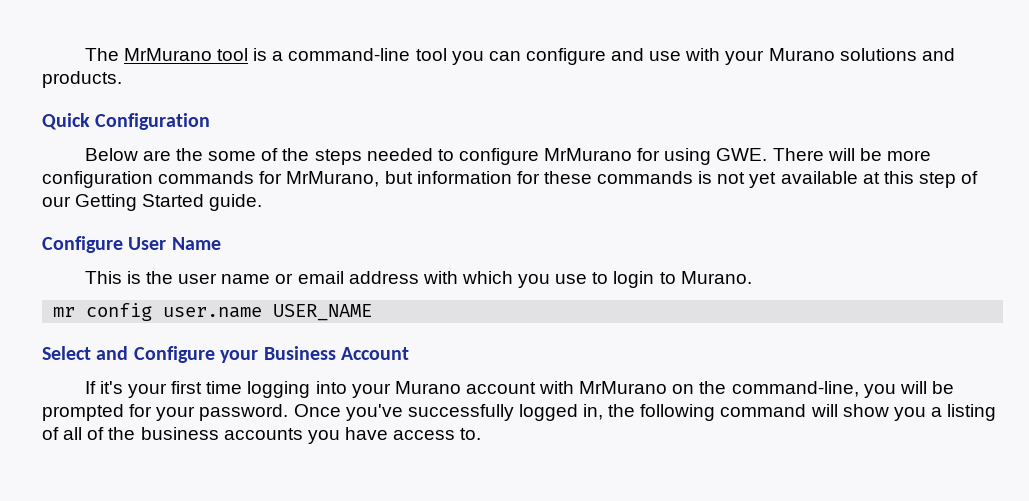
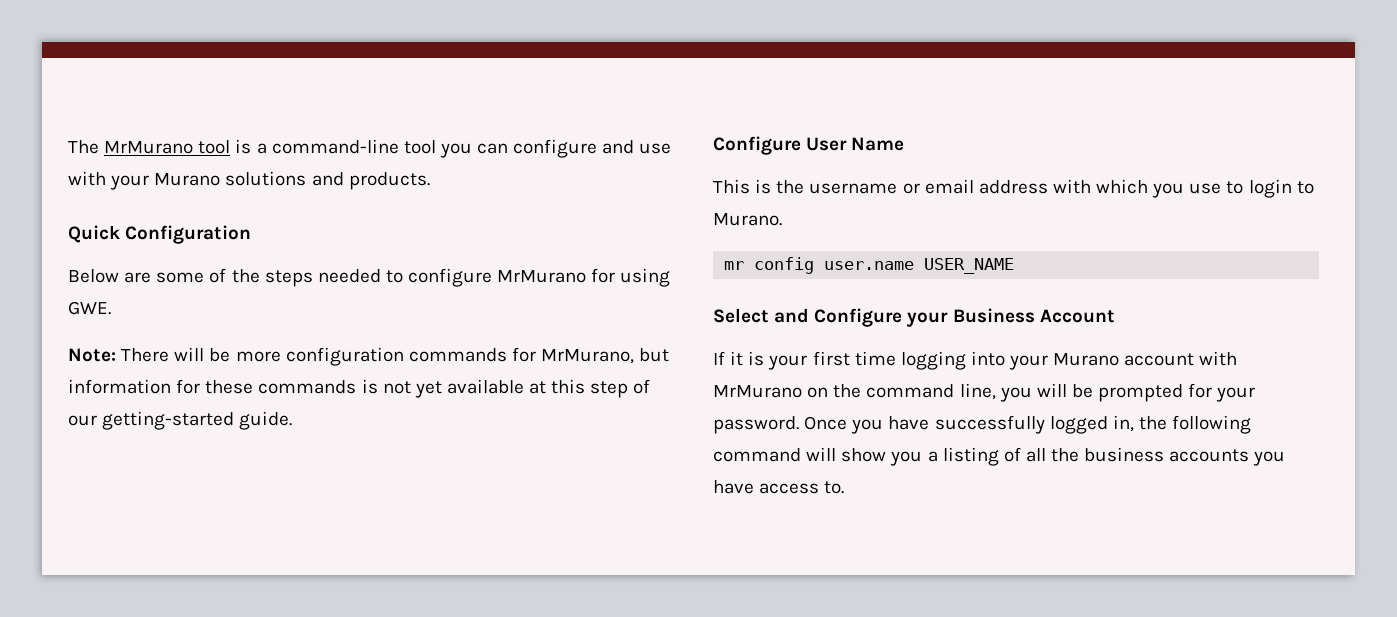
- Below are the some of the steps needed to configure MrMurano for using GWE. There will be more configuration commands for MrMurano, but information for these commands is not yet available at this step of our Getting Started guide.
+ Below are some of the steps needed to configure MrMurano for using GWE.
+ Note: There will be more configuration commands for MrMurano, but information for these commands is not yet available at this step of our getting-started guide.
- This is the user name or email address with which you use to login to Murano.
+ This is the username or email address with which you use to login to Murano.
- If it's your first time logging into your Murano account with MrMurano on the command-line, you will be prompted for your password.
+ If it is your first time logging into your Murano account with MrMurano on the command line, you will be prompted for your password.
- Once you've successfully logged in, the following command will show you a listing of all of the business accounts you have access to.
+ Once you have successfully logged in, the following command will show you a listing of all the business accounts you have access to.

